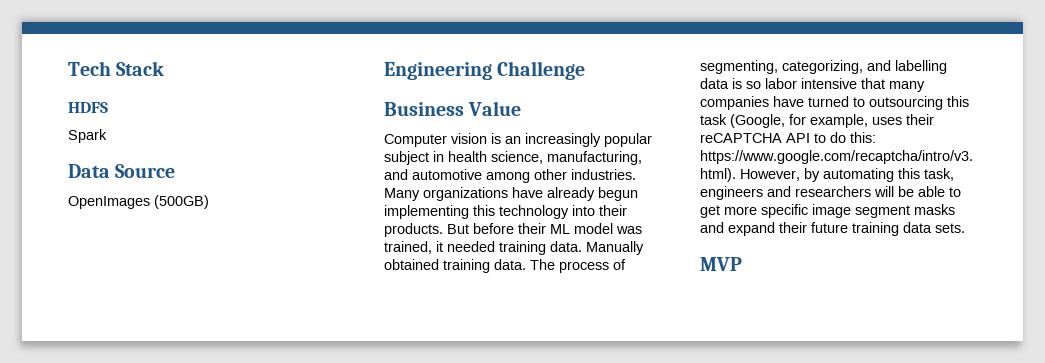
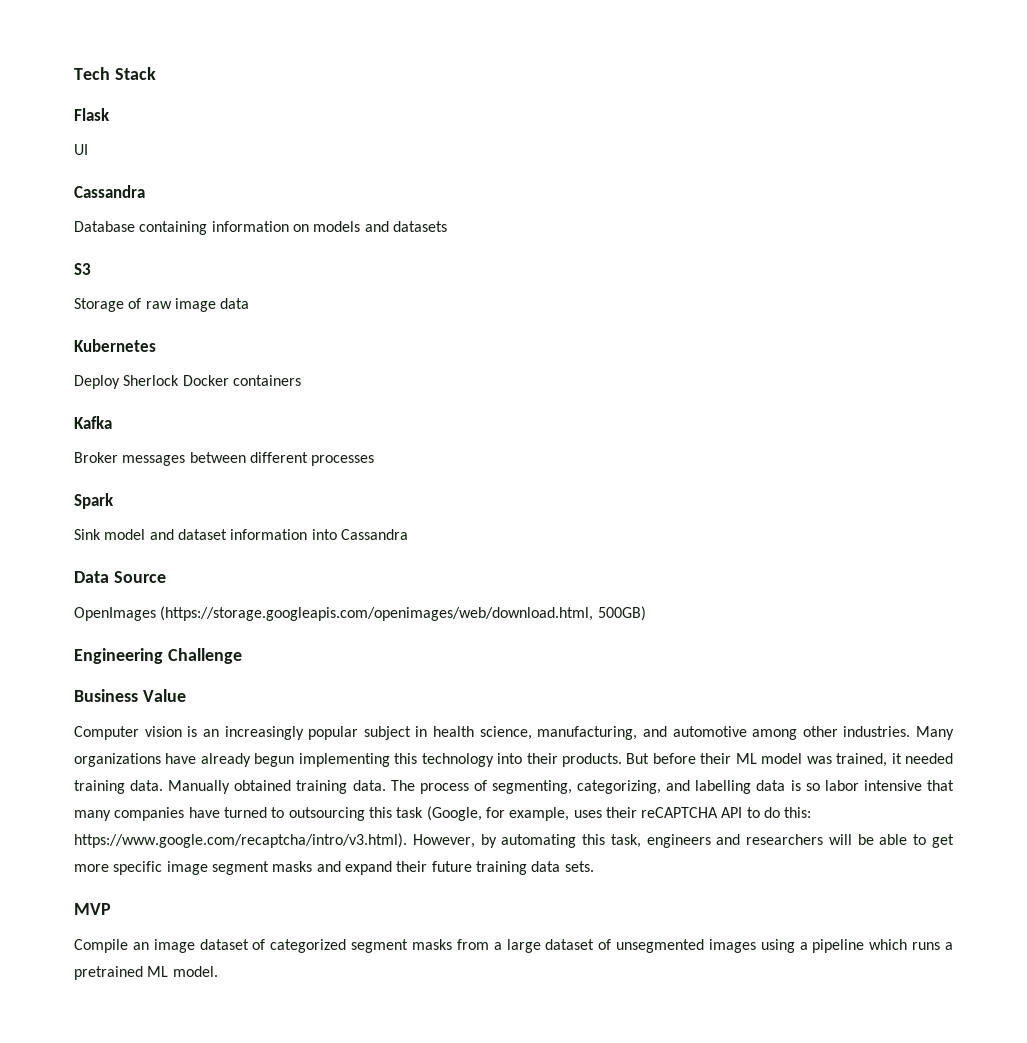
- HDFS
+ Flask
+ UI
+ Cassandra
+ Database containing information on models and datasets
+ S3
+ Storage of raw image data
+ Kubernetes
+ Deploy Sherlock Docker containers
+ Kafka
+ Broker messages between different processes
  Spark
+ Sink model and dataset information into Cassandra
- OpenImages (500GB)
+ OpenImages (https://storage.googleapis.com/openimages/web/download.html, 500GB)
+ Compile an image dataset of categorized segment masks from a large dataset of unsegmented images using a pipeline which runs a pretrained ML model.

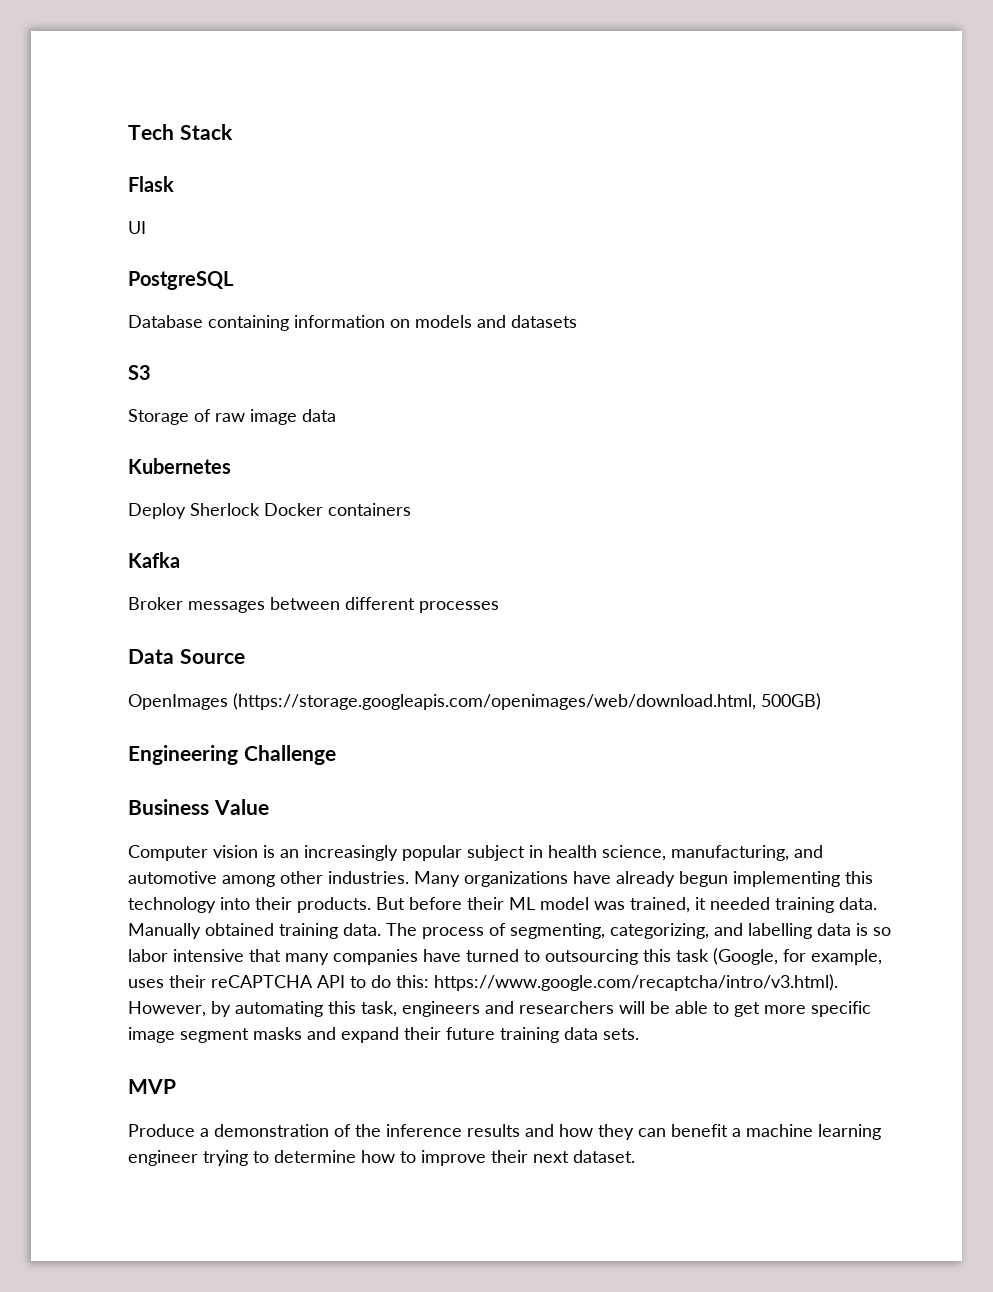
  UI
- Cassandra
+ PostgreSQL
- Spark
- Sink model and dataset information into Cassandra
- Compile an image dataset of categorized segment masks from a large dataset of unsegmented images using a pipeline which runs a pretrained ML model.
+ Produce a demonstration of the inference results and how they can benefit a machine learning engineer trying to determine how to improve their next dataset.

